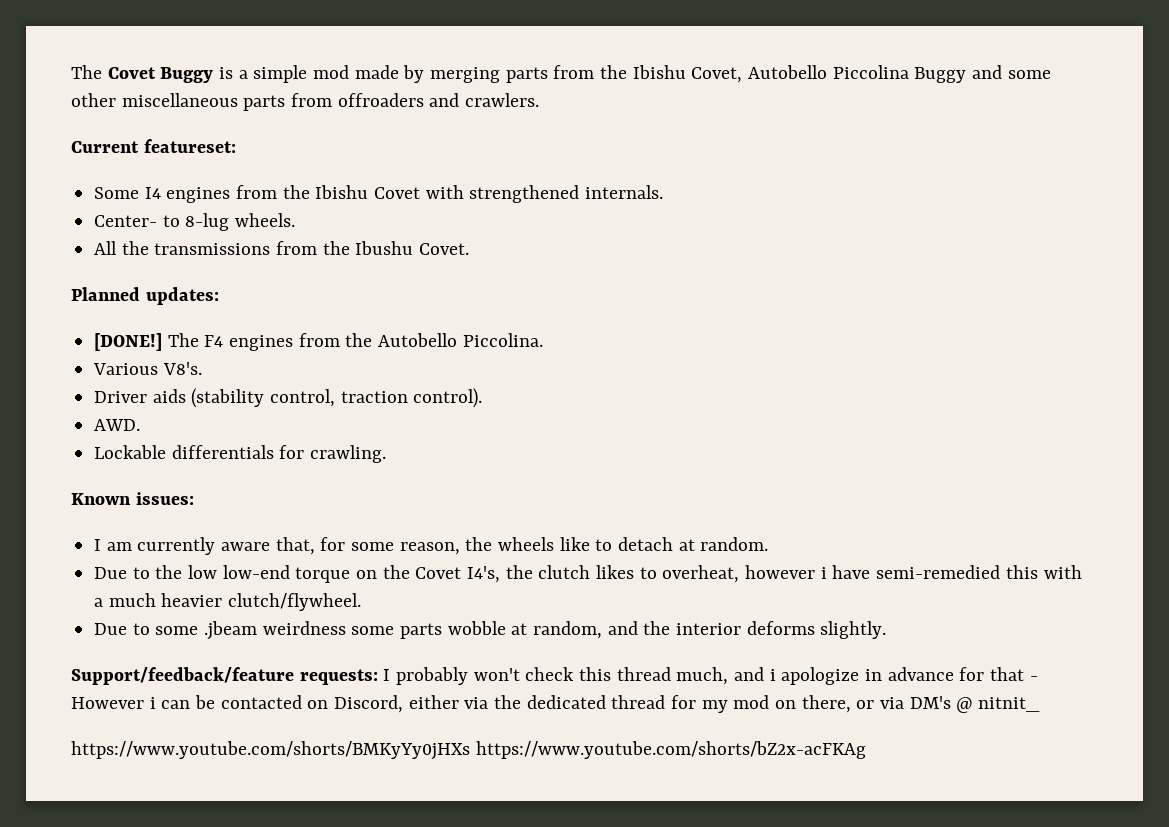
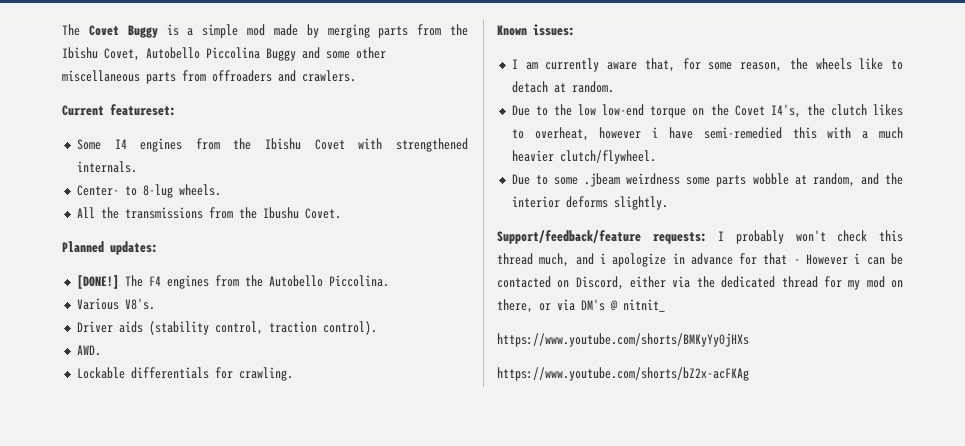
- https://www.youtube.com/shorts/BMKyYy0jHXs https://www.youtube.com/shorts/bZ2x-acFKAg
+ https://www.youtube.com/shorts/BMKyYy0jHXs
+ https://www.youtube.com/shorts/bZ2x-acFKAg

